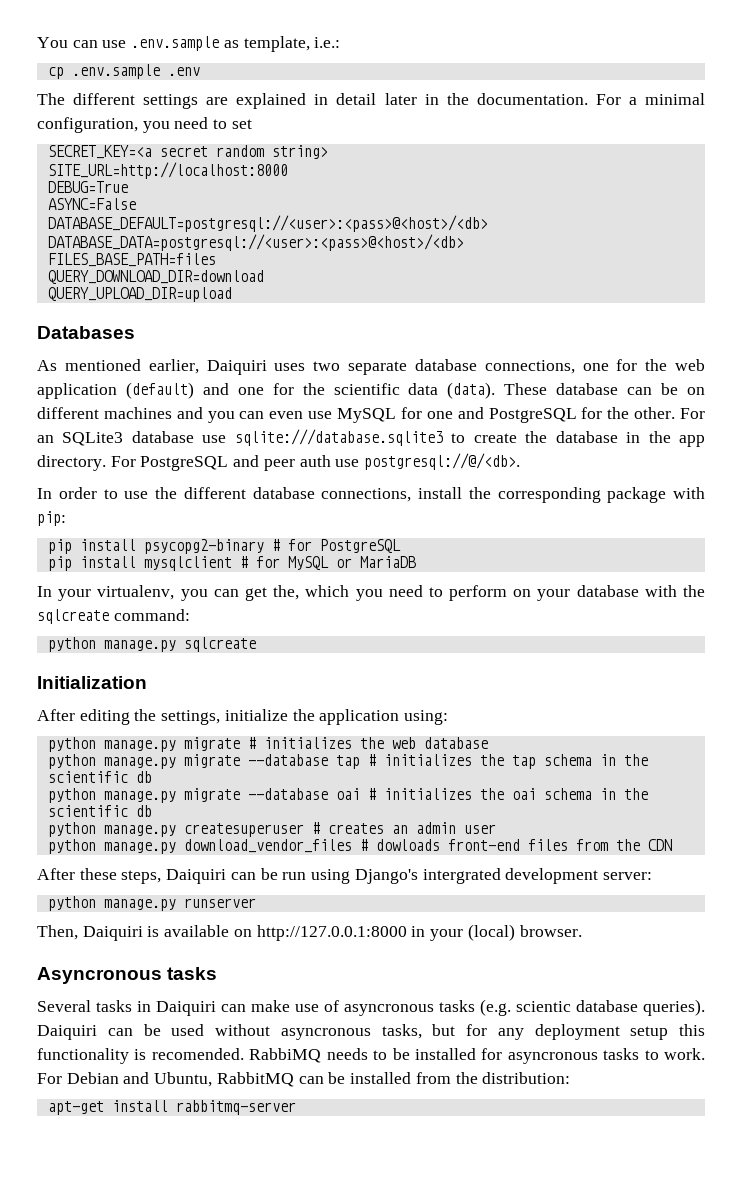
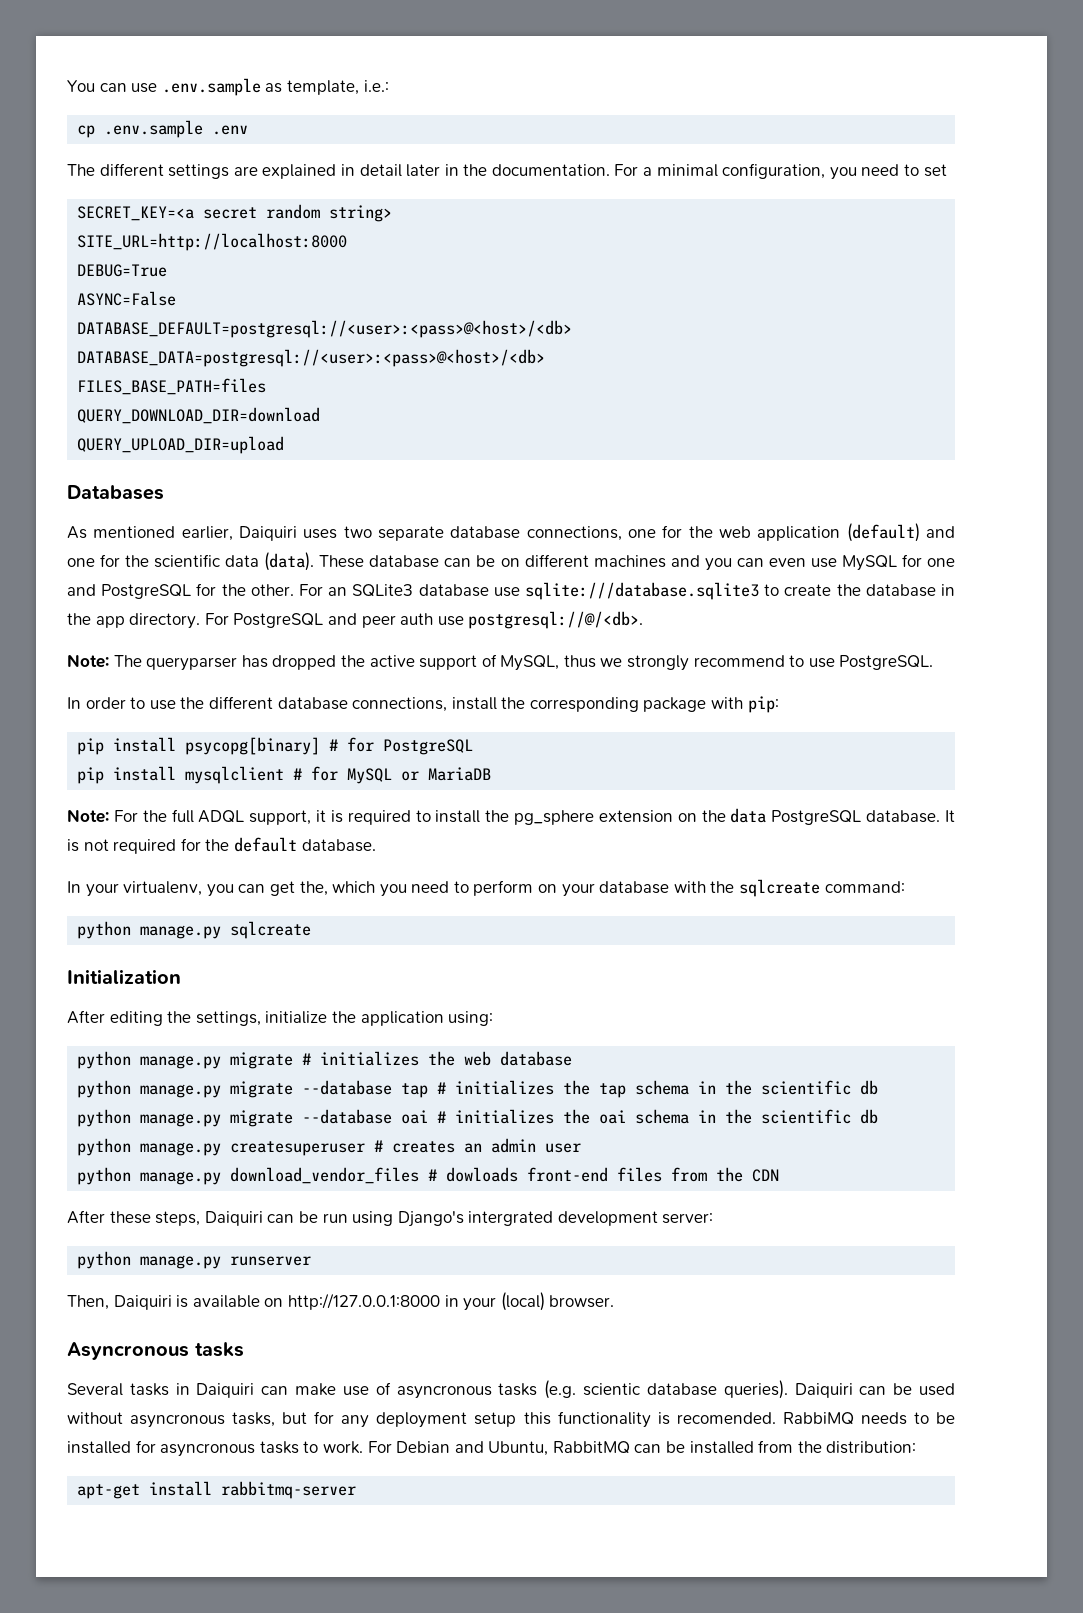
+ Note: The queryparser has dropped the active support of MySQL, thus we strongly recommend to use PostgreSQL.
- pip install psycopg2-binary # for PostgreSQL
+ pip install psycopg[binary] # for PostgreSQL
+ Note: For the full ADQL support, it is required to install the pg_sphere extension on the data PostgreSQL database. It is not required for the default database.

